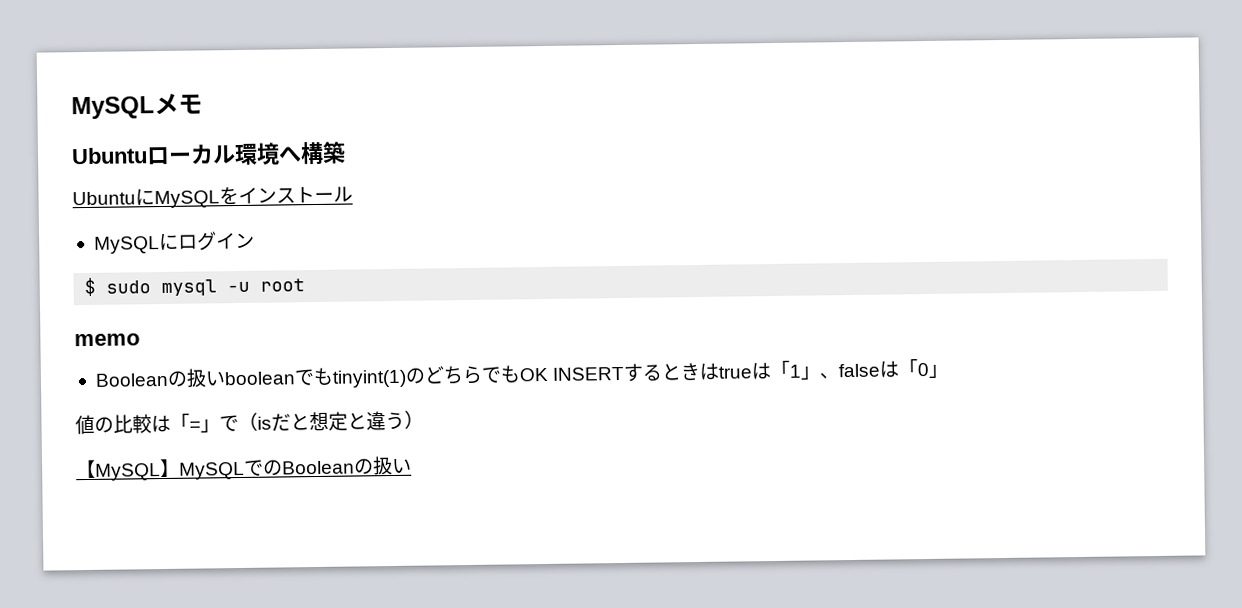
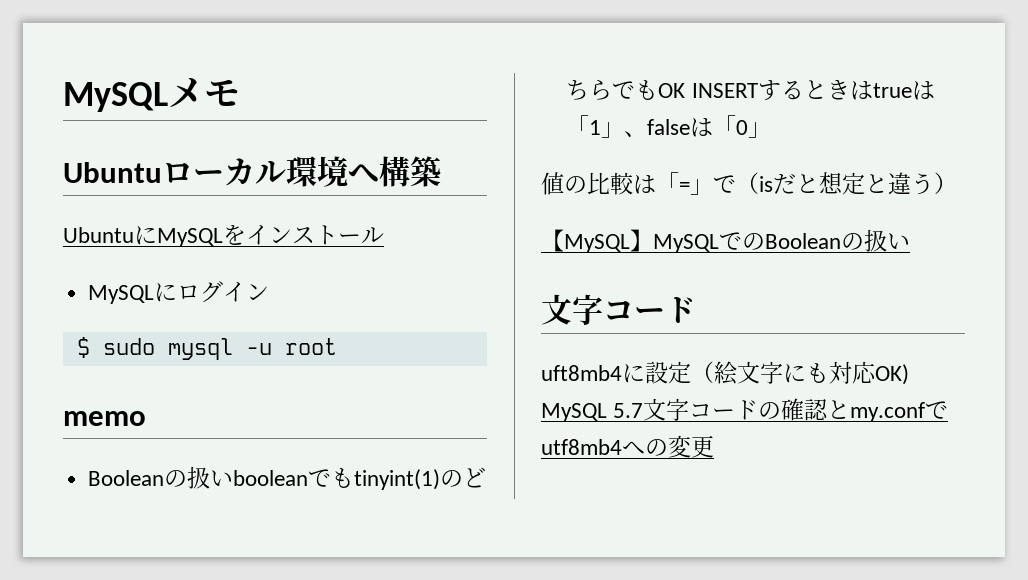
  【MySQL】MySQLでのBooleanの扱い
+ 文字コード
+ uft8mb4に設定（絵文字にも対応OK) MySQL 5.7文字コードの確認とmy.confでutf8mb4への変更

